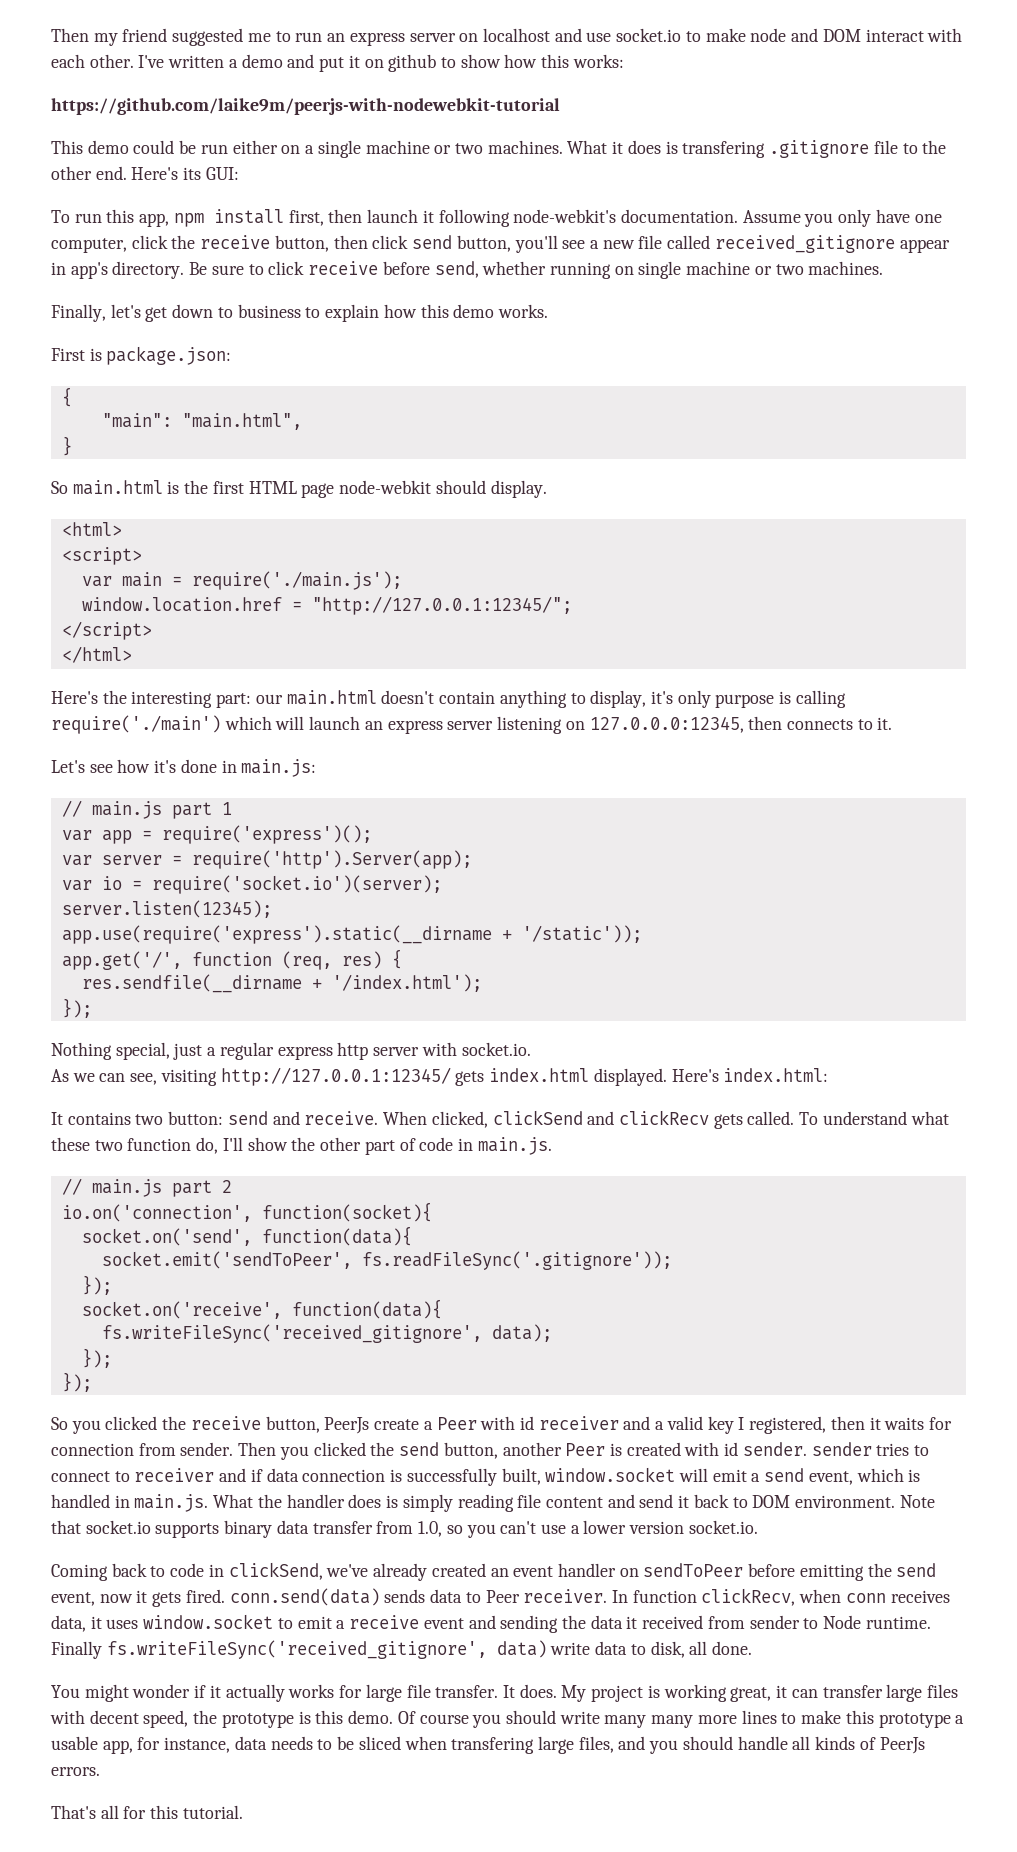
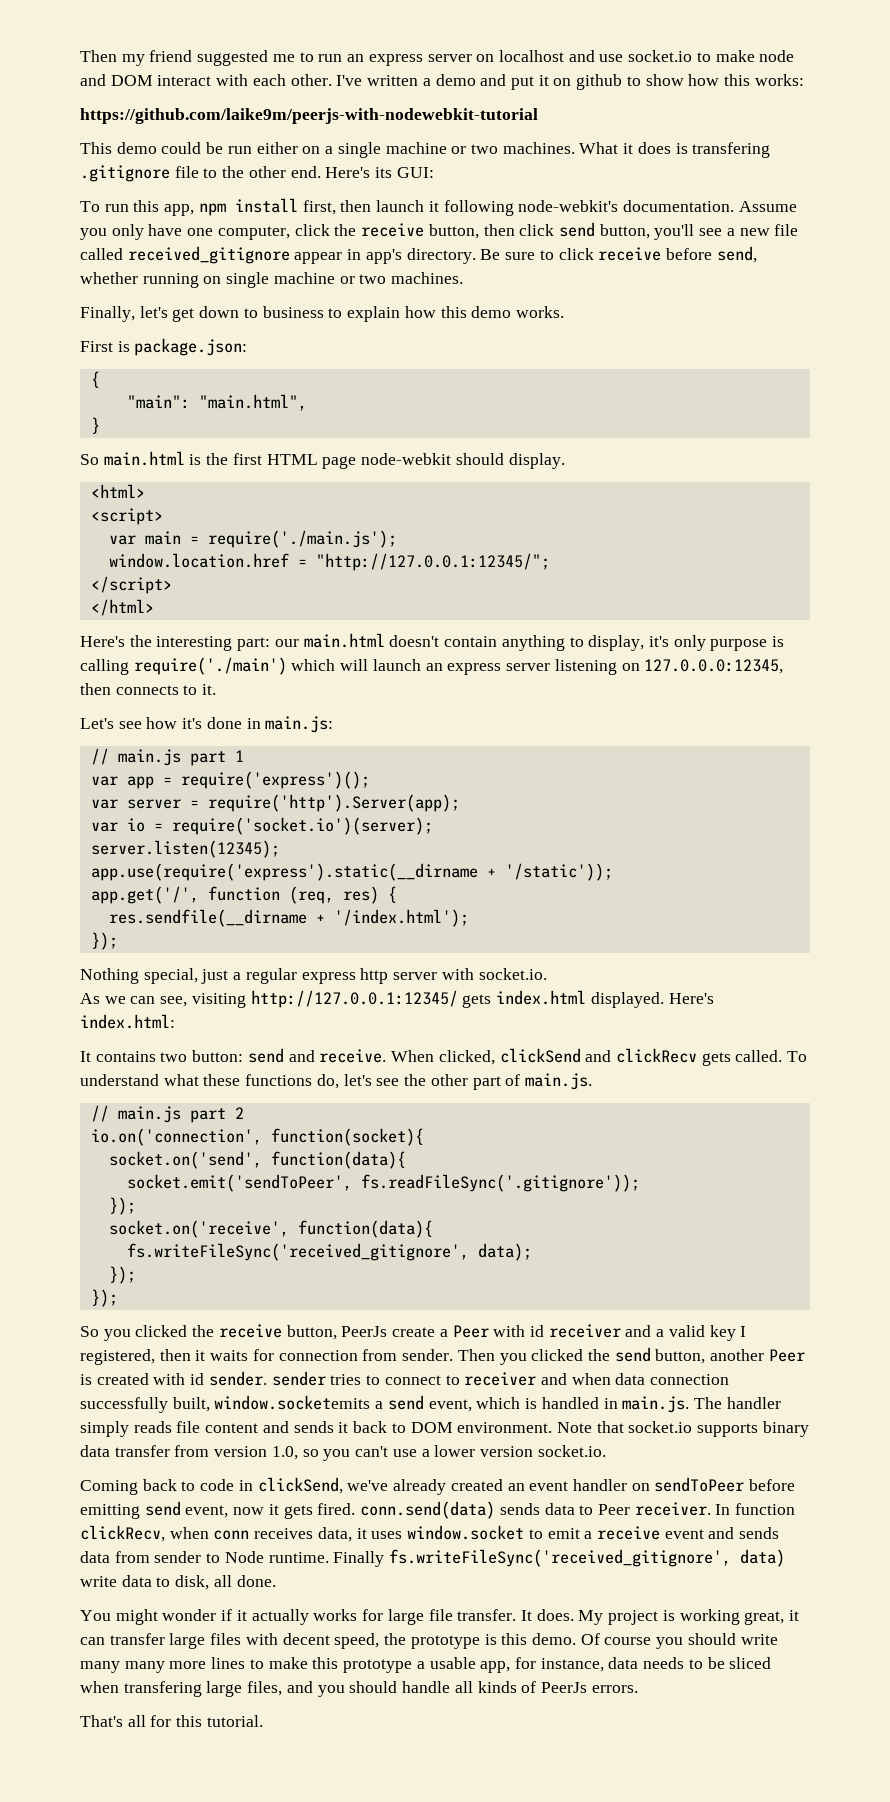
- To understand what these two function do, I'll show the other part of code in main.js.
+ To understand what these functions do, let's see the other part of main.js.
- Then you clicked the send button, another Peer is created with id sender. sender tries to connect to receiver and if data connection is successfully built, window.socket will emit a send event, which is handled in main.js. What the handler does is simply reading file content and send it back to DOM environment.
+ Then you clicked the send button, another Peer is created with id sender. sender tries to connect to receiver and when data connection successfully built, window.socketemits a send event, which is handled in main.js. The handler simply reads file content and sends it back to DOM environment.
- Note that socket.io supports binary data transfer from 1.0, so you can't use a lower version socket.io.
+ Note that socket.io supports binary data transfer from version 1.0, so you can't use a lower version socket.io.
- Coming back to code in clickSend, we've already created an event handler on sendToPeer before emitting the send event, now it gets fired. conn.send(data) sends data to Peer receiver.
+ Coming back to code in clickSend, we've already created an event handler on sendToPeer before emitting send event, now it gets fired. conn.send(data) sends data to Peer receiver.
- In function clickRecv, when conn receives data, it uses window.socket to emit a receive event and sending the data it received from sender to Node runtime.
+ In function clickRecv, when conn receives data, it uses window.socket to emit a receive event and sends data from sender to Node runtime.

